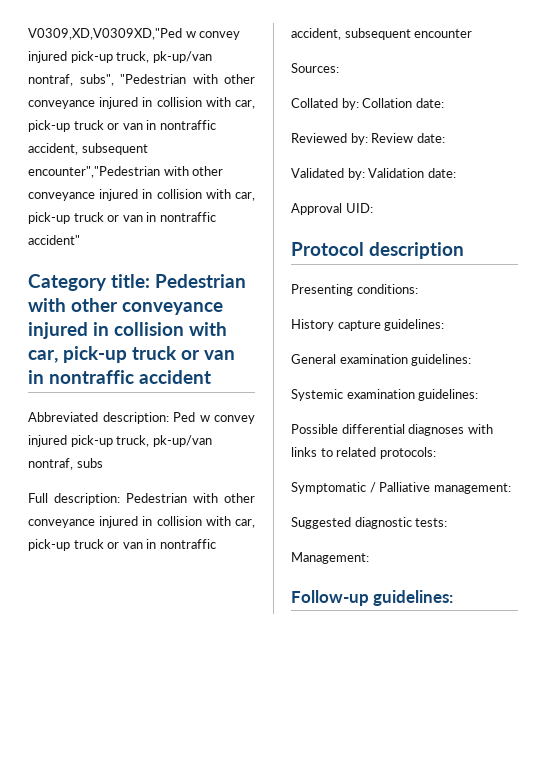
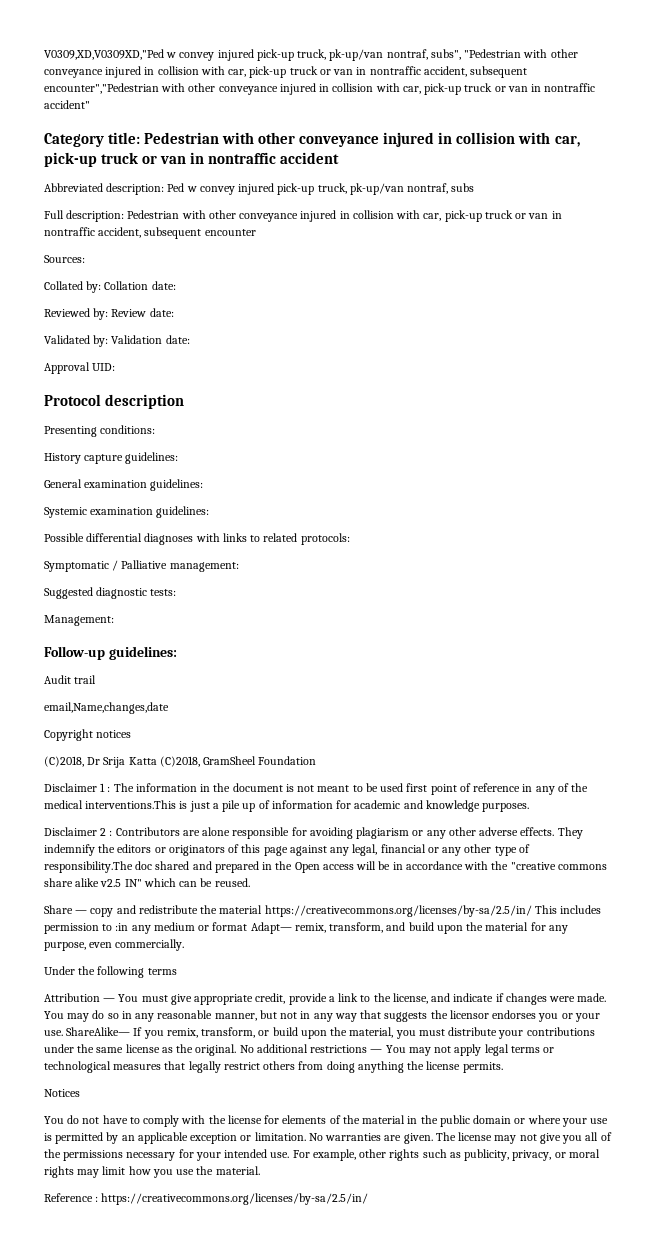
+ Audit trail
+ email,Name,changes,date
+ Copyright notices
+ (C)2018, Dr Srija Katta (C)2018, GramSheel Foundation
+ Disclaimer 1 : The information in the document is not meant to be used first point of reference in any of the medical interventions.This is just a pile up of information for academic and knowledge purposes.
+ Disclaimer 2 : Contributors are alone responsible for avoiding plagiarism or any other adverse effects. They indemnify the editors or originators of this page against any legal, financial or any other type of responsibility.The doc shared and prepared in the Open access will be in accordance with the "creative commons share alike v2.5 IN" which can be reused.
+ Share — copy and redistribute the material https://creativecommons.org/licenses/by-sa/2.5/in/ This includes permission to :in any medium or format Adapt— remix, transform, and build upon the material for any purpose, even commercially.
+ Under the following terms
+ Attribution — You must give appropriate credit, provide a link to the license, and indicate if changes were made. You may do so in any reasonable manner, but not in any way that suggests the licensor endorses you or your use. ShareAlike— If you remix, transform, or build upon the material, you must distribute your contributions under the same license as the original. No additional restrictions — You may not apply legal terms or technological measures that legally restrict others from doing anything the license permits.
+ Notices
+ You do not have to comply with the license for elements of the material in the public domain or where your use is permitted by an applicable exception or limitation. No warranties are given. The license may not give you all of the permissions necessary for your intended use. For example, other rights such as publicity, privacy, or moral rights may limit how you use the material.
+ Reference : https://creativecommons.org/licenses/by-sa/2.5/in/

